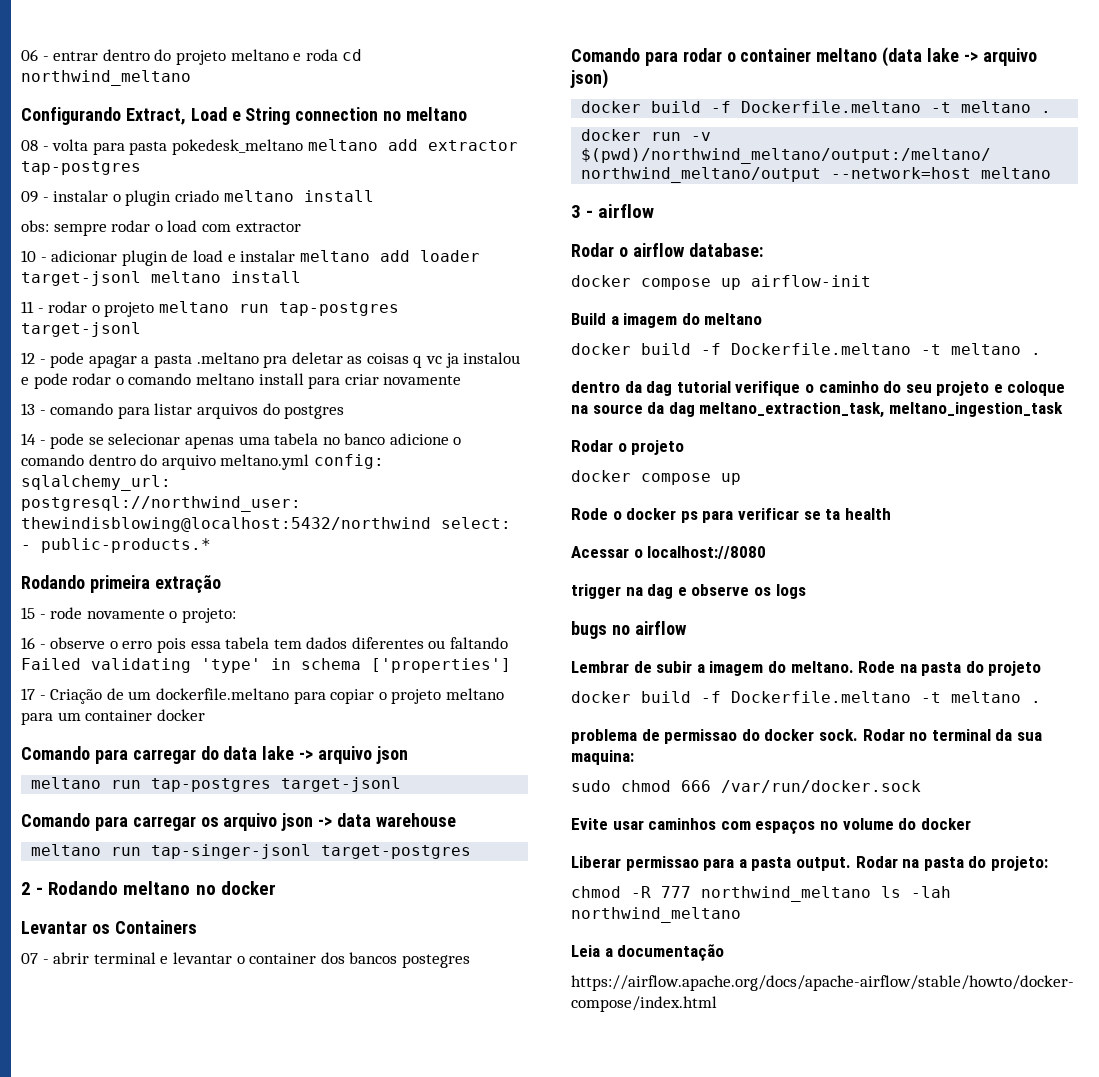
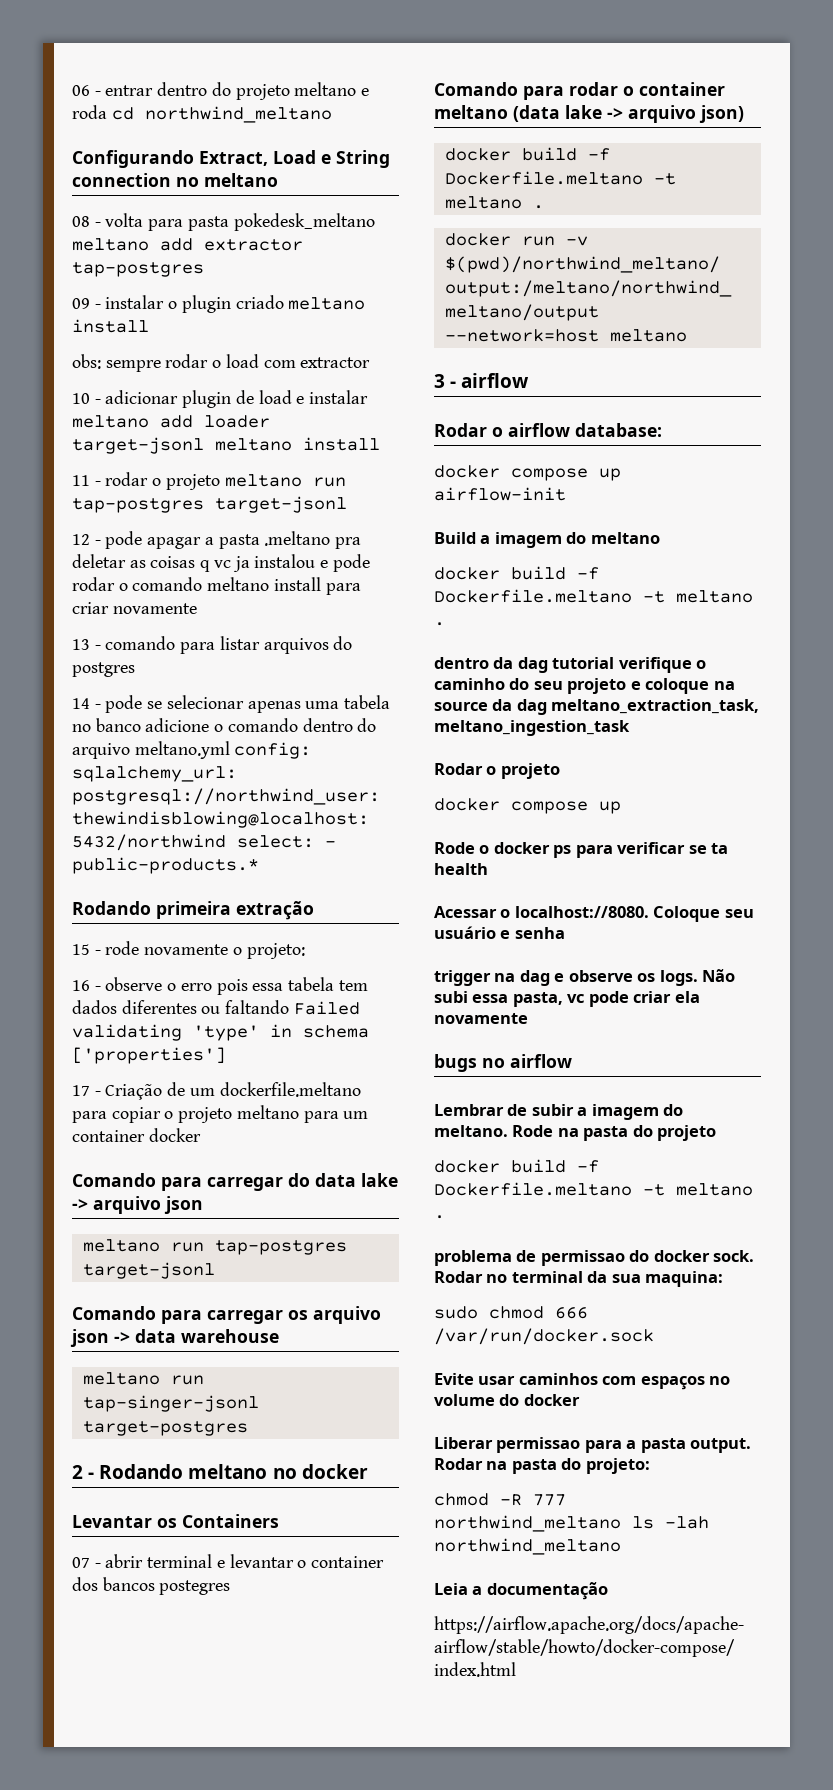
- Acessar o localhost://8080
+ Acessar o localhost://8080. Coloque seu usuário e senha
- trigger na dag e observe os logs
+ trigger na dag e observe os logs. Não subi essa pasta, vc pode criar ela novamente

